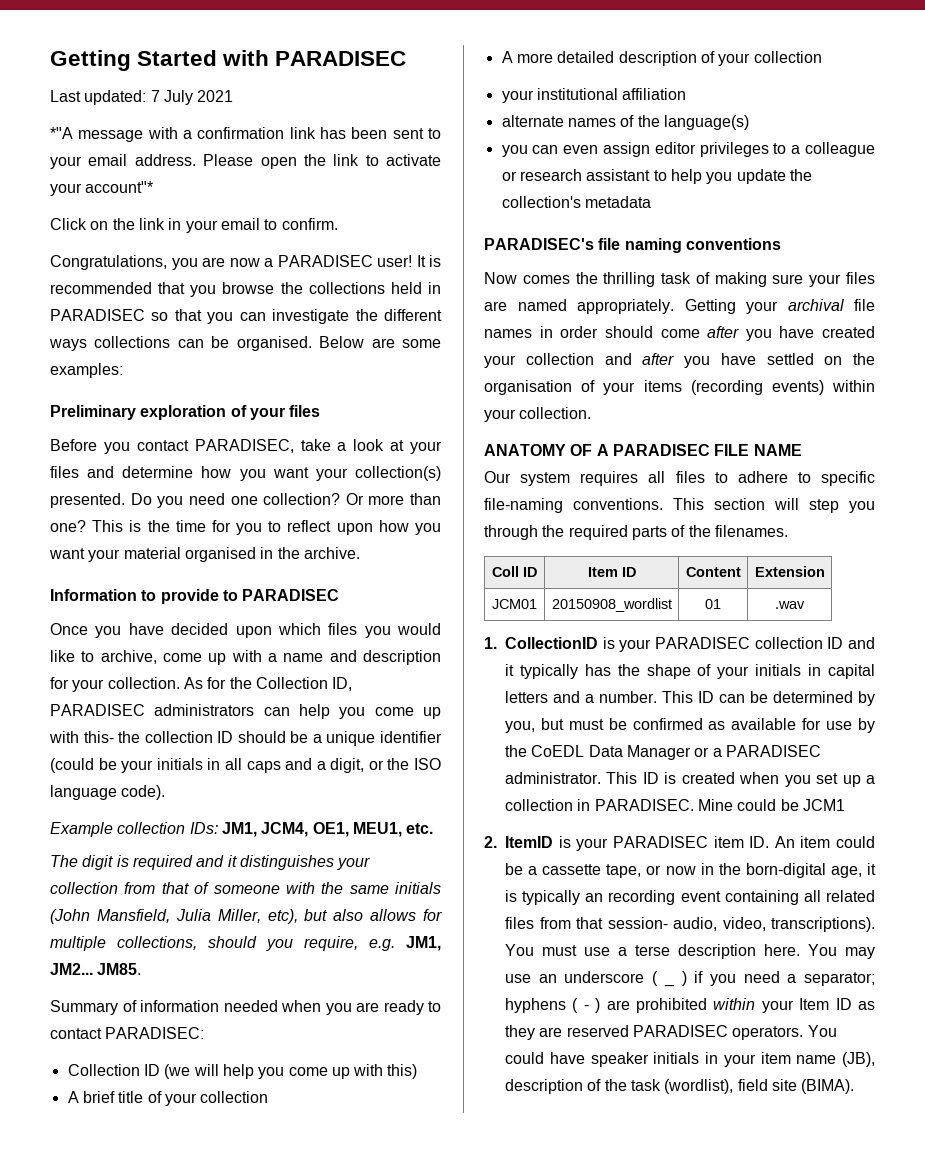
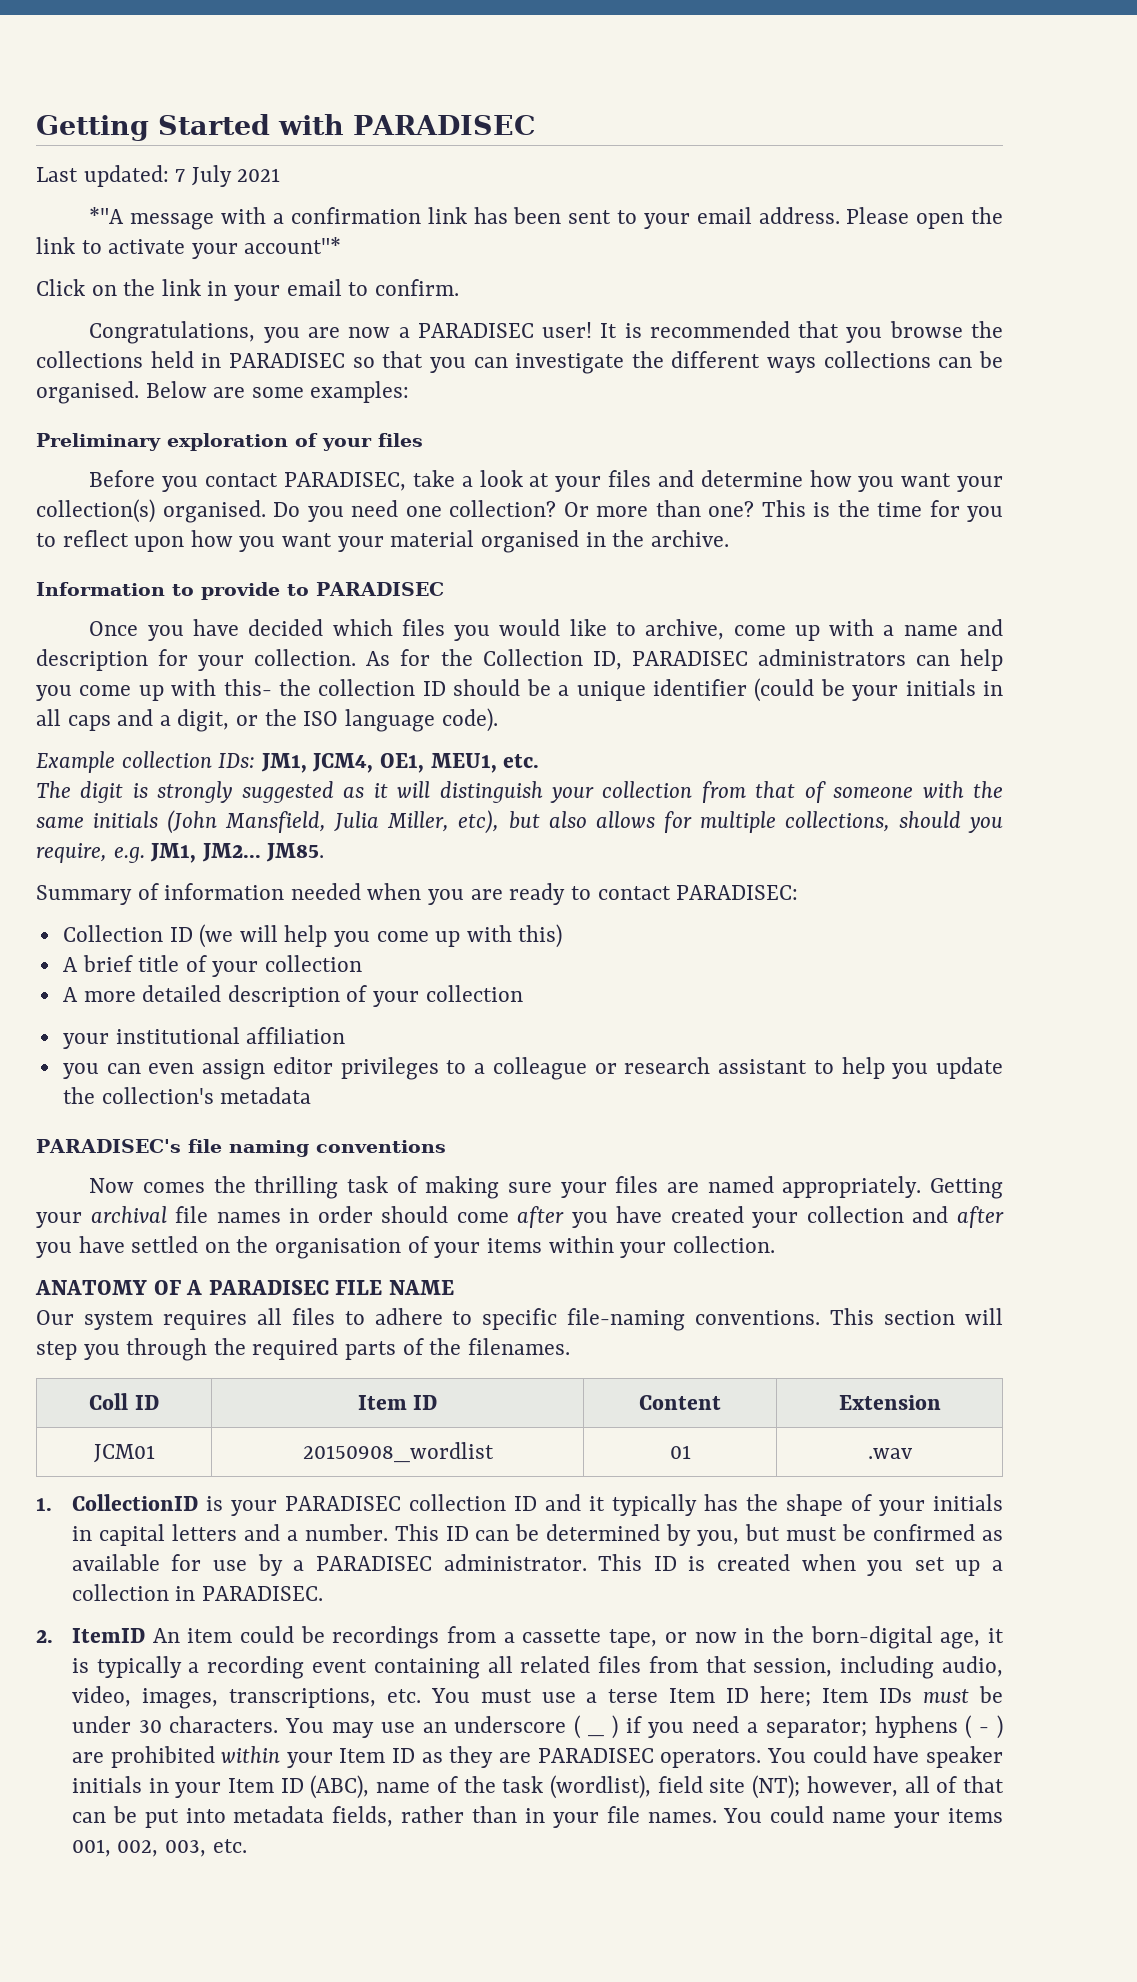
- Before you contact PARADISEC, take a look at your files and determine how you want your collection(s) presented.
+ Before you contact PARADISEC, take a look at your files and determine how you want your collection(s) organised.
- Once you have decided upon which files you would like to archive, come up with a name and description for your collection.
+ Once you have decided which files you would like to archive, come up with a name and description for your collection.
- The digit is required and it distinguishes your collection from that of someone with the same initials (John Mansfield, Julia Miller, etc), but also allows for multiple collections, should you require, e.g. JM1, JM2...
+ The digit is strongly suggested as it will distinguish your collection from that of someone with the same initials (John Mansfield, Julia Miller, etc), but also allows for multiple collections, should you require, e.g. JM1, JM2...
- alternate names of the language(s)
- Getting your archival file names in order should come after you have created your collection and after you have settled on the organisation of your items (recording events) within your collection.
+ Getting your archival file names in order should come after you have created your collection and after you have settled on the organisation of your items within your collection.
- This ID can be determined by you, but must be confirmed as available for use by the CoEDL Data Manager or a PARADISEC administrator.
+ This ID can be determined by you, but must be confirmed as available for use by a PARADISEC administrator.
- This ID is created when you set up a collection in PARADISEC. Mine could be JCM1
- 2. ItemID is your PARADISEC item ID. An item could be a cassette tape, or now in the born-digital age, it is typically an recording event containing all related files from that session- audio, video, transcriptions). You must use a terse description here.
+ This ID is created when you set up a collection in PARADISEC.
+ 2. ItemID An item could be recordings from a cassette tape, or now in the born-digital age, it is typically a recording event containing all related files from that session, including audio, video, images, transcriptions, etc. You must use a terse Item ID here; Item IDs must be under 30 characters.
- You may use an underscore ( _ ) if you need a separator; hyphens ( ‐ ) are prohibited within your Item ID as they are reserved PARADISEC operators.
+ You may use an underscore ( _ ) if you need a separator; hyphens ( ‐ ) are prohibited within your Item ID as they are PARADISEC operators.
- You could have speaker initials in your item name (JB), description of the task (wordlist), field site (BIMA).
+ You could have speaker initials in your Item ID (ABC), name of the task (wordlist), field site (NT); however, all of that can be put into metadata fields, rather than in your file names. You could name your items 001, 002, 003, etc.

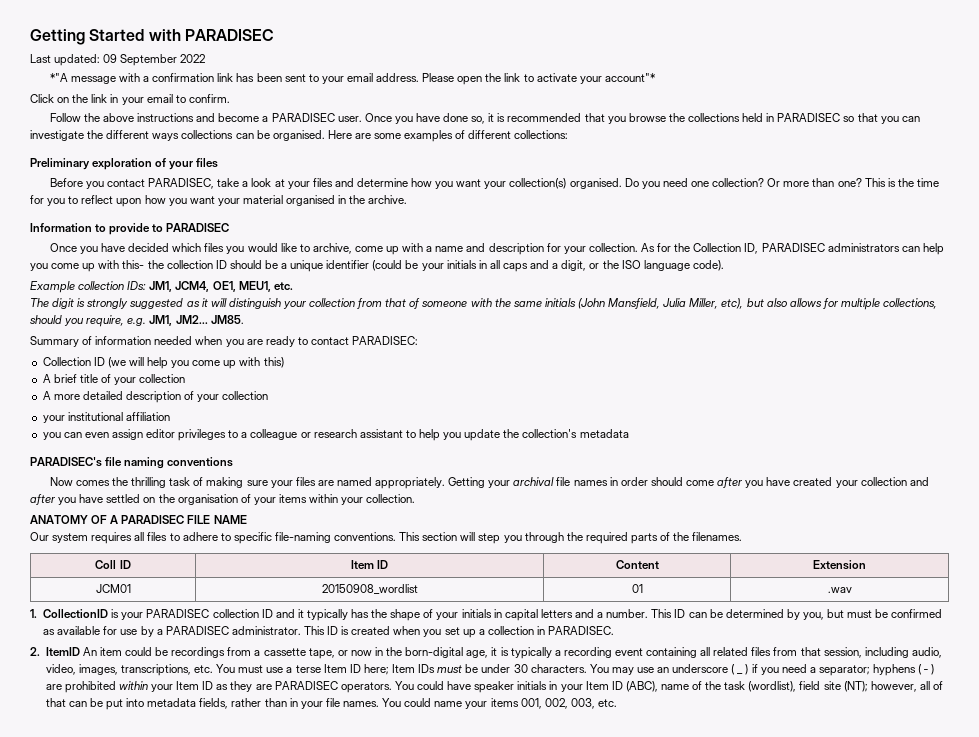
- Last updated: 7 July 2021
+ Last updated: 09 September 2022
- Congratulations, you are now a PARADISEC user! It is recommended that you browse the collections held in PARADISEC so that you can investigate the different ways collections can be organised.
+ Follow the above instructions and become a PARADISEC user. Once you have done so, it is recommended that you browse the collections held in PARADISEC so that you can investigate the different ways collections can be organised.
- Below are some examples:
+ Here are some examples of different collections:

